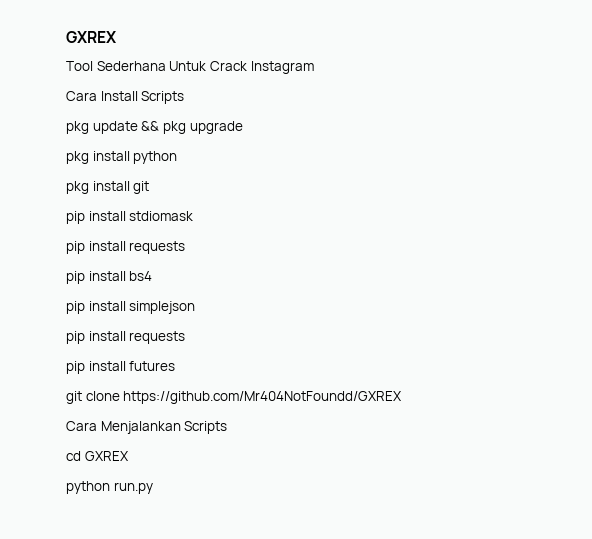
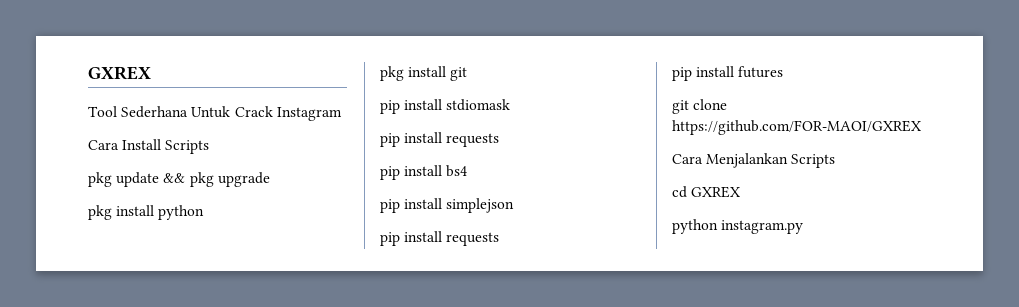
- git clone https://github.com/Mr404NotFoundd/GXREX
+ git clone https://github.com/FOR-MAOI/GXREX
- python run.py
+ python instagram.py

